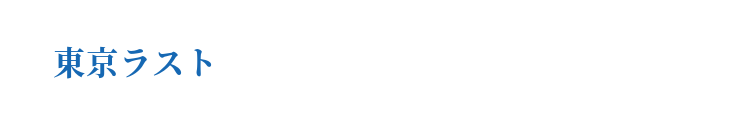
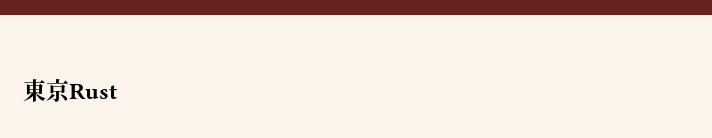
- 東京ラスト
+ 東京Rust

